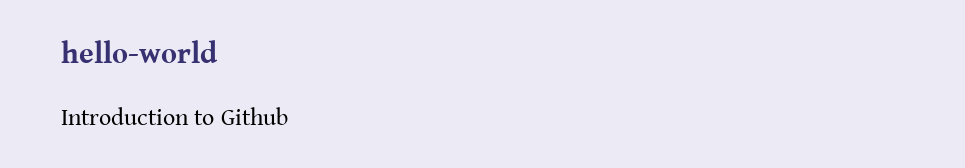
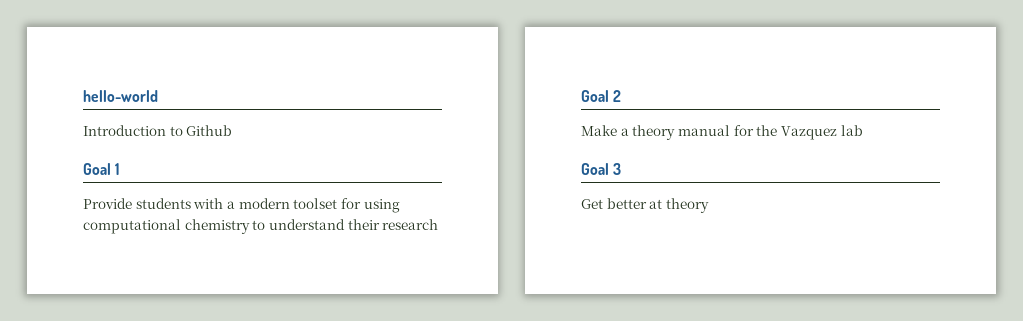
+ Goal 1
+ Provide students with a modern toolset for using computational chemistry to understand their research
+ Goal 2
+ Make a theory manual for the Vazquez lab
+ Goal 3
+ Get better at theory

